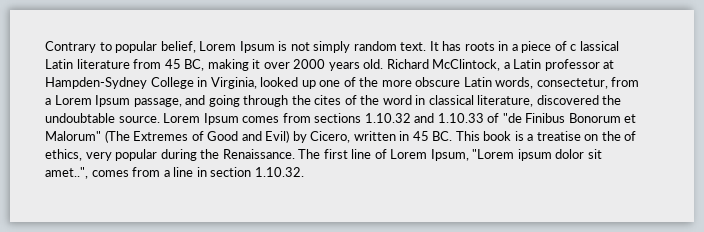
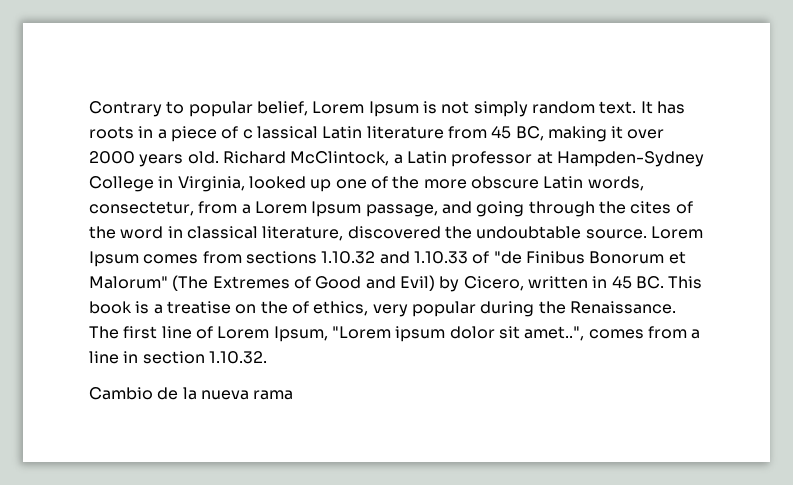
+ Cambio de la nueva rama

